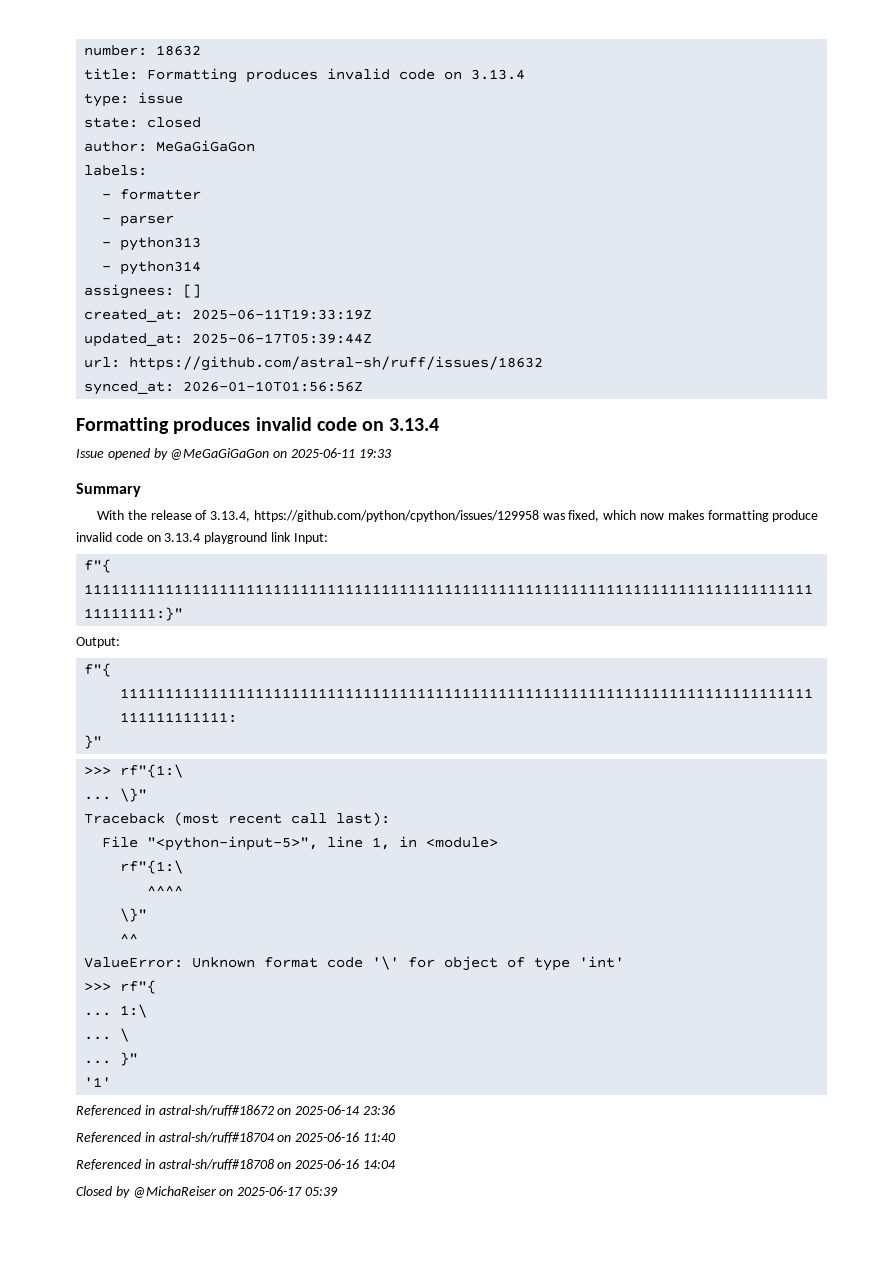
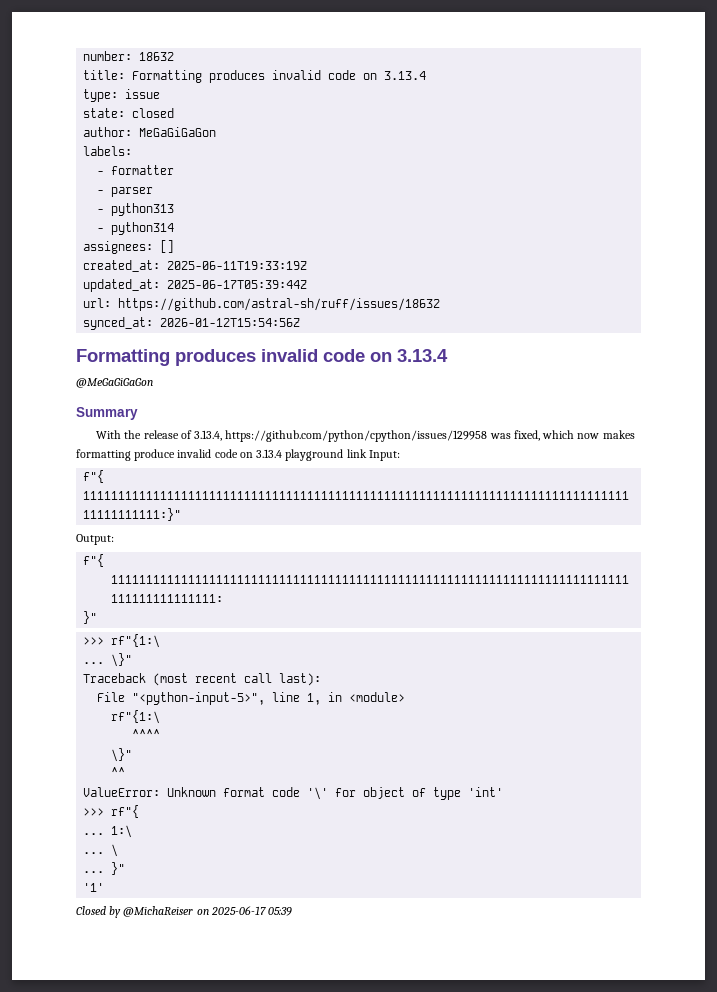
- synced_at: 2026-01-10T01:56:56Z
+ synced_at: 2026-01-12T15:54:56Z
  Formatting produces invalid code on 3.13.4
- Issue opened by @MeGaGiGaGon on 2025-06-11 19:33
+ @MeGaGiGaGon
- Referenced in astral-sh/ruff#18672 on 2025-06-14 23:36
- Referenced in astral-sh/ruff#18704 on 2025-06-16 11:40
- Referenced in astral-sh/ruff#18708 on 2025-06-16 14:04

